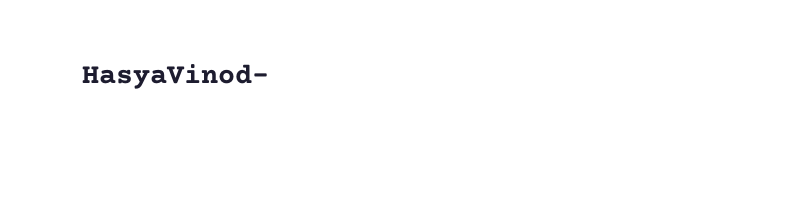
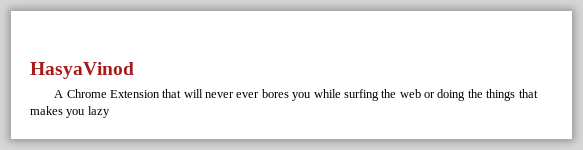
- HasyaVinod-
+ HasyaVinod
+ A Chrome Extension that will never ever bores you while surfing the web or doing the things that makes you lazy

